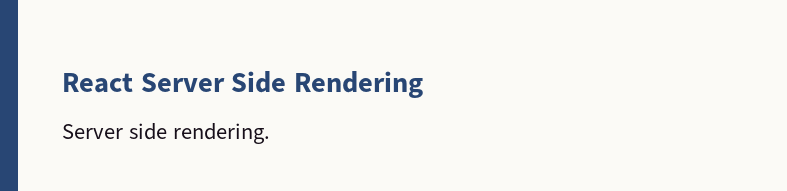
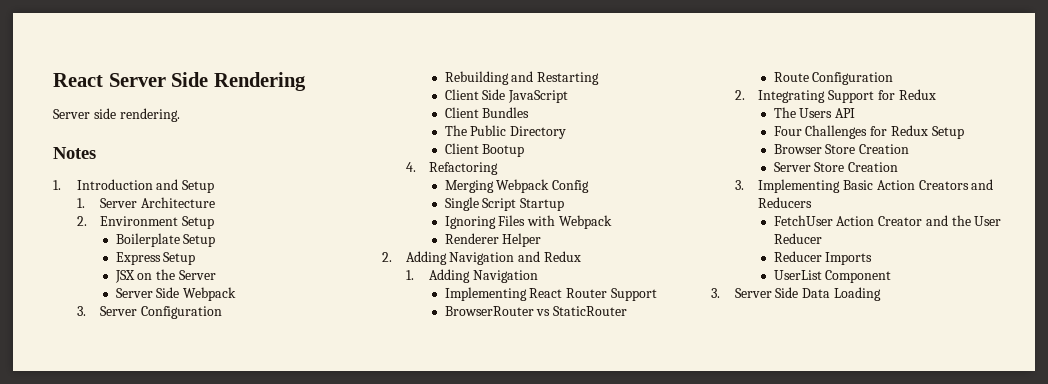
+ Notes
+ 1. Introduction and Setup
+ 1. Server Architecture
+ 2. Environment Setup
+ Boilerplate Setup
+ Express Setup
+ JSX on the Server
+ Server Side Webpack
+ 3. Server Configuration
+ Rebuilding and Restarting
+ Client Side JavaScript
+ Client Bundles
+ The Public Directory
+ Client Bootup
+ 4. Refactoring
+ Merging Webpack Config
+ Single Script Startup
+ Ignoring Files with Webpack
+ Renderer Helper
+ 2. Adding Navigation and Redux
+ 1. Adding Navigation
+ Implementing React Router Support
+ BrowserRouter vs StaticRouter
+ Route Configuration
+ 2. Integrating Support for Redux
+ The Users API
+ Four Challenges for Redux Setup
+ Browser Store Creation
+ Server Store Creation
+ 3. Implementing Basic Action Creators and Reducers
+ FetchUser Action Creator and the User Reducer
+ Reducer Imports
+ UserList Component
+ 3. Server Side Data Loading

